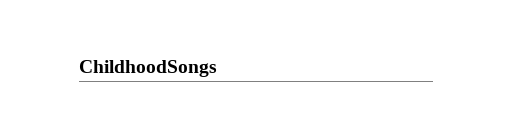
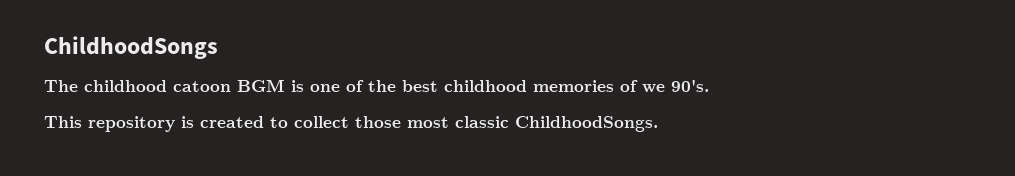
+ The childhood catoon BGM is one of the best childhood memories of we 90's.
+ This repository is created to collect those most classic ChildhoodSongs.

